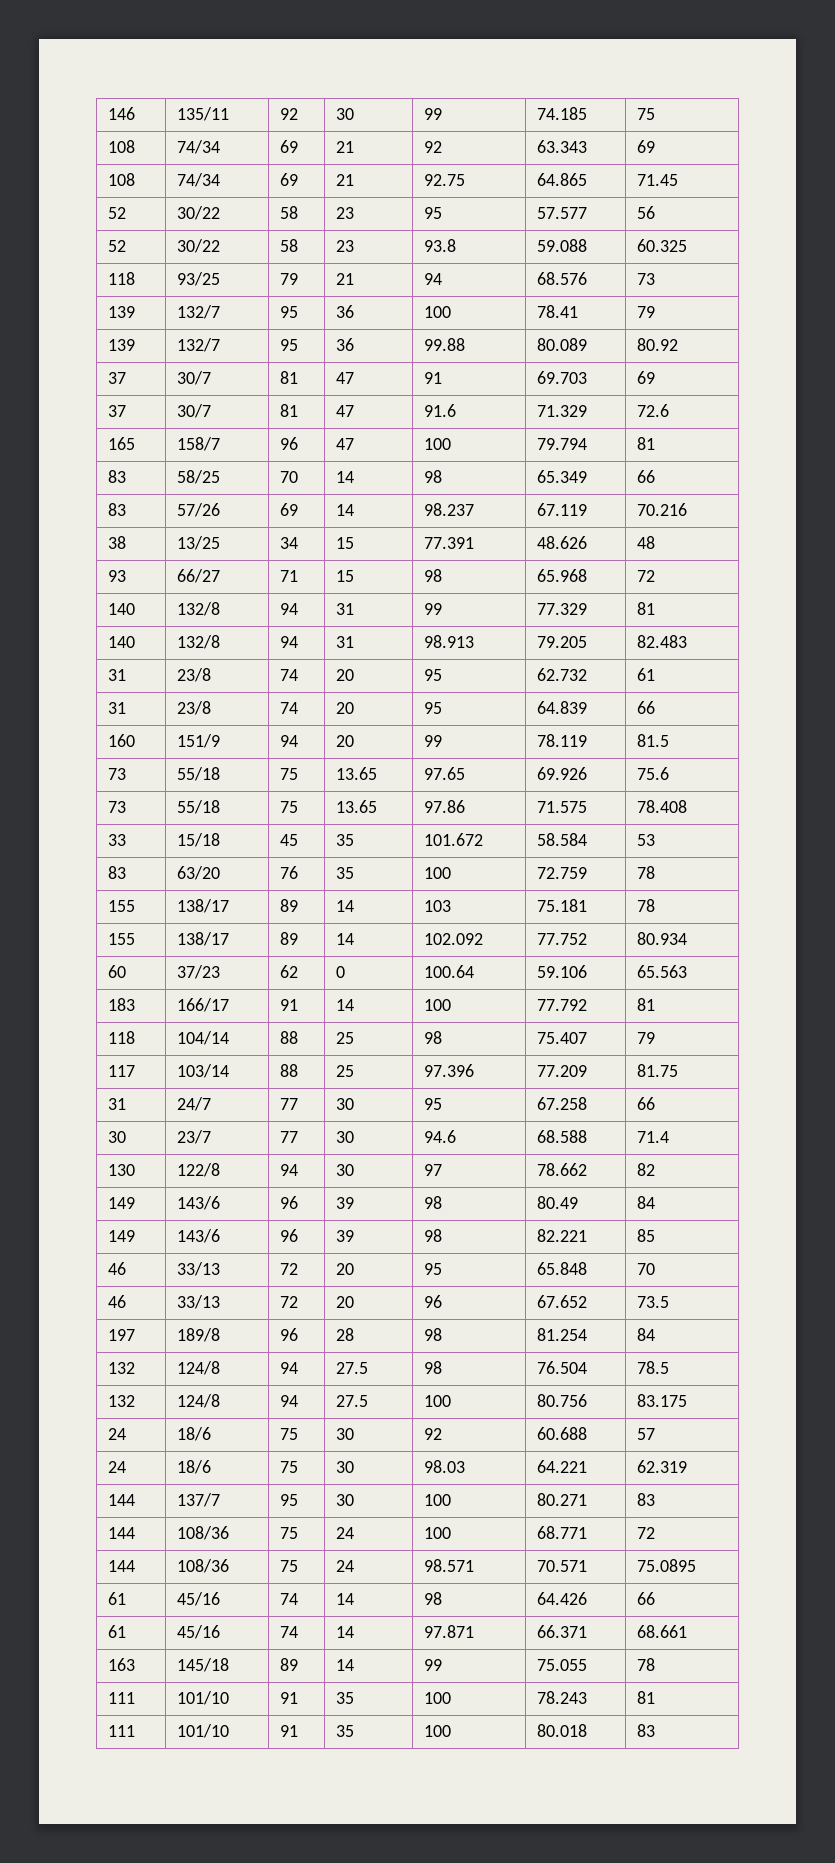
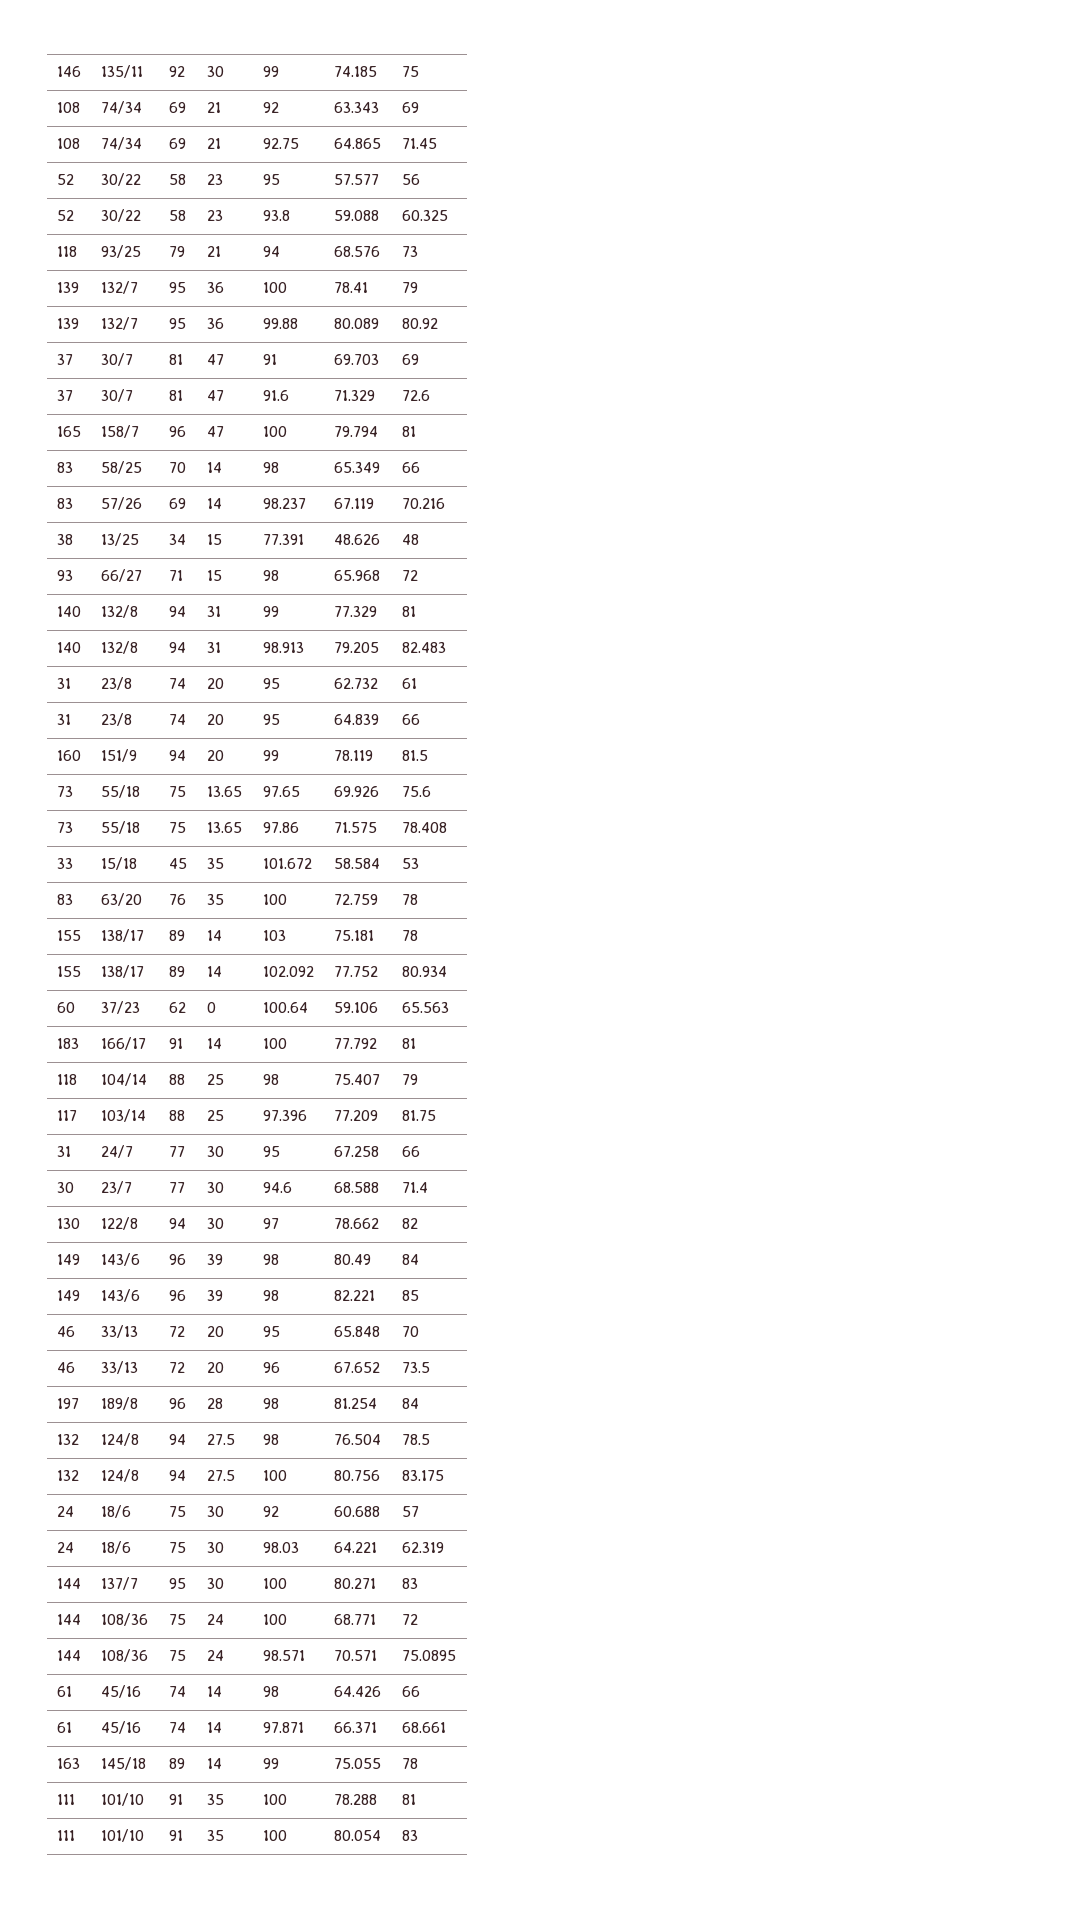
- 111 | 101/10 | 91 | 35 | 100 | 78.243 | 81
+ 111 | 101/10 | 91 | 35 | 100 | 78.288 | 81
- 111 | 101/10 | 91 | 35 | 100 | 80.018 | 83
+ 111 | 101/10 | 91 | 35 | 100 | 80.054 | 83

